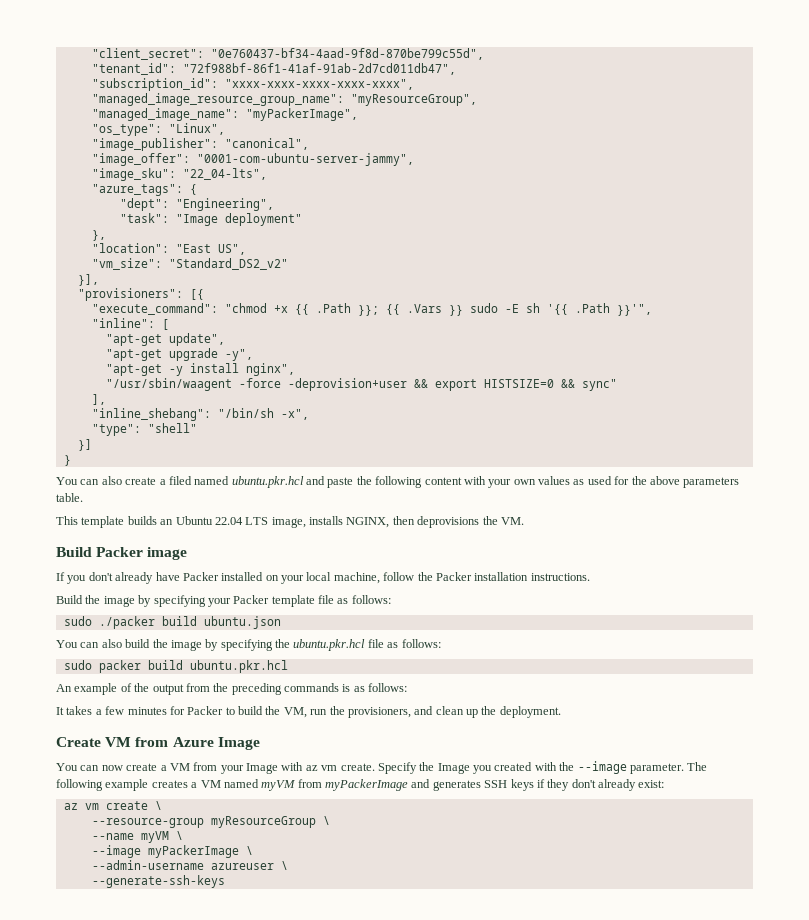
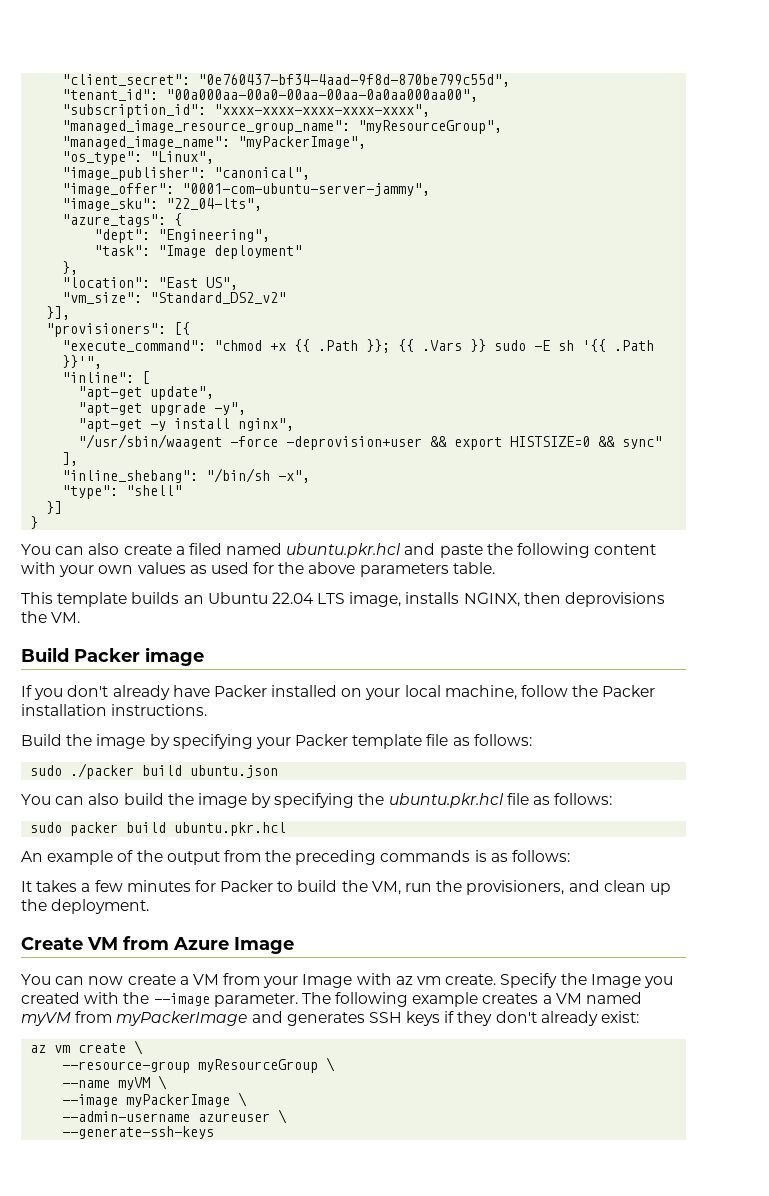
- "tenant_id": "72f988bf-86f1-41af-91ab-2d7cd011db47",
+ "tenant_id": "00a000aa-00a0-00aa-00aa-0a0aa000aa00",

